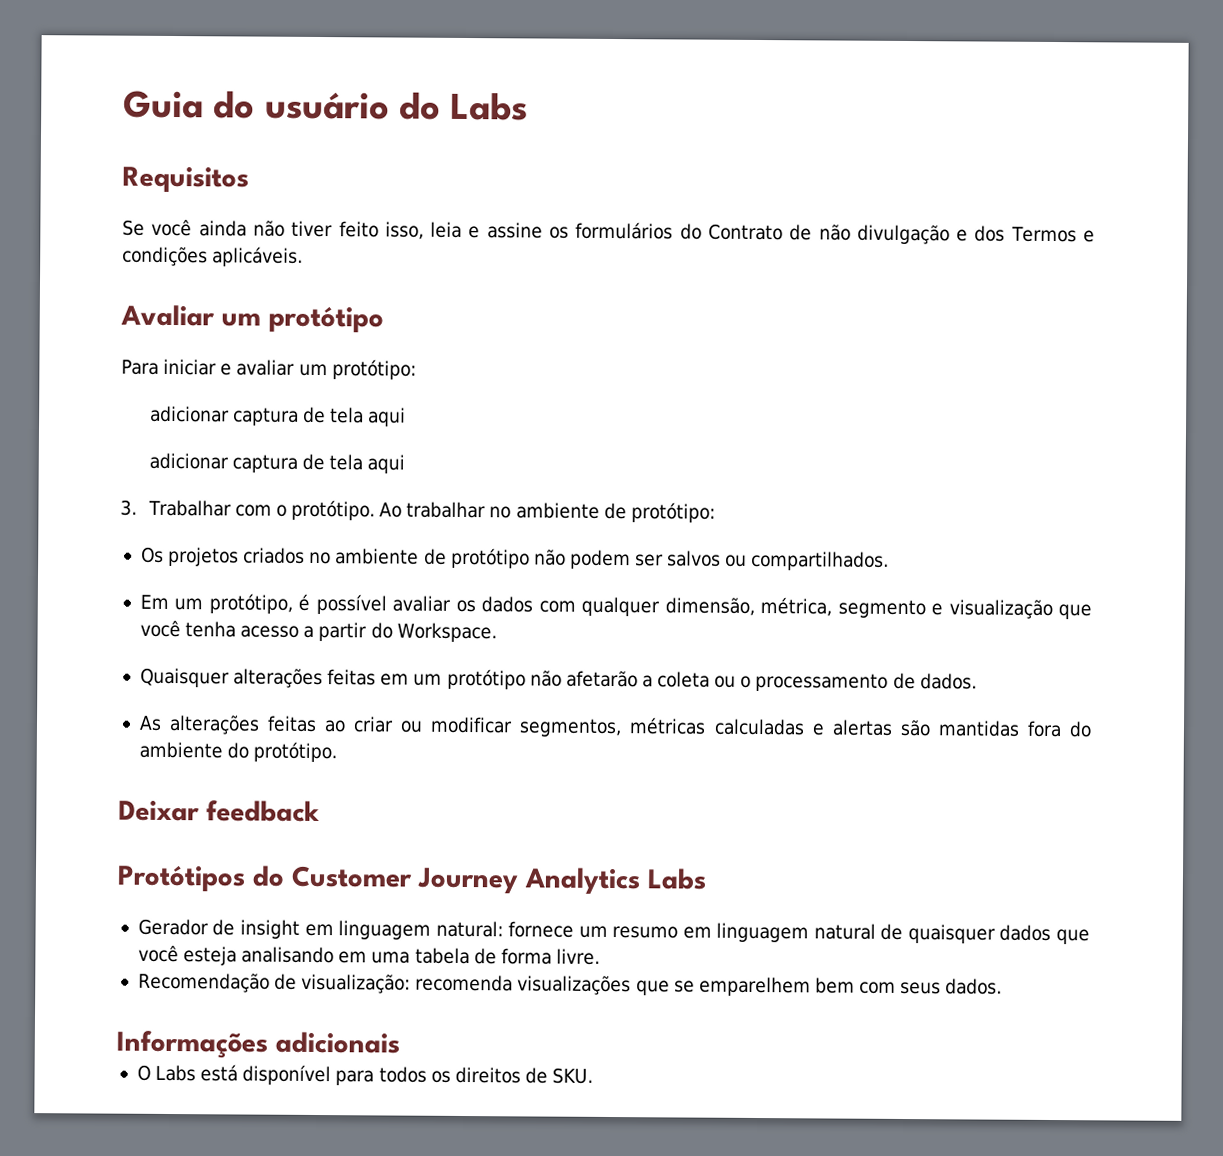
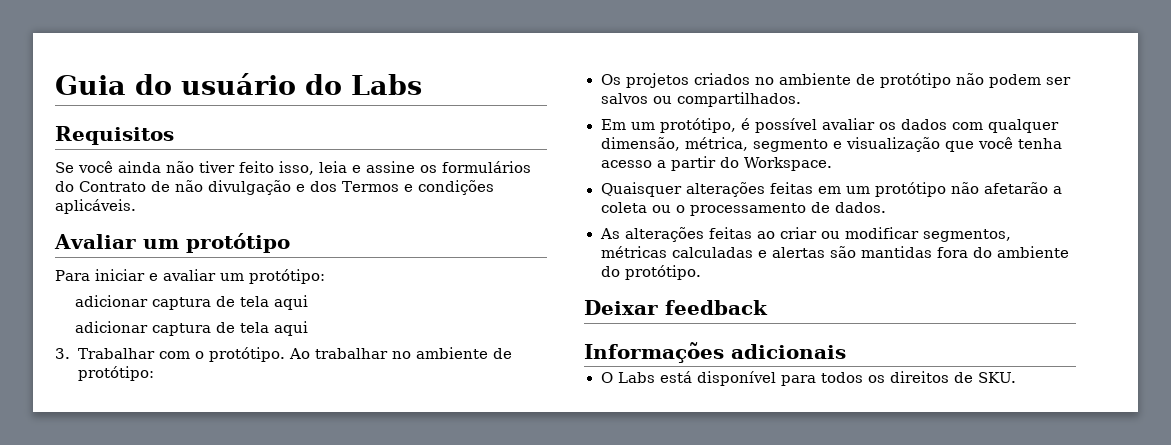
- Protótipos do Customer Journey Analytics Labs
- Gerador de insight em linguagem natural: fornece um resumo em linguagem natural de quaisquer dados que você esteja analisando em uma tabela de forma livre.
- Recomendação de visualização: recomenda visualizações que se emparelhem bem com seus dados.

